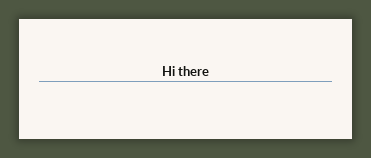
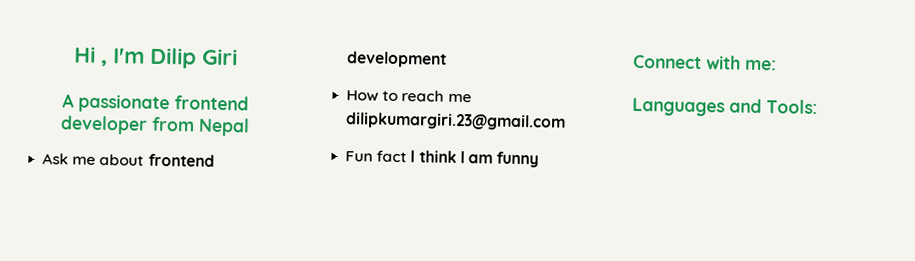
- Hi there
+ Hi , I'm Dilip Giri
+ A passionate frontend developer from Nepal
+ Ask me about frontend development
+ How to reach me dilipkumargiri.23@gmail.com
+ Fun fact I think I am funny
+ Connect with me:
+ Languages and Tools:

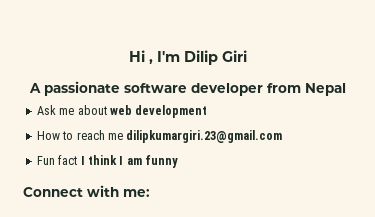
- A passionate frontend developer from Nepal
+ A passionate software developer from Nepal
- Ask me about frontend development
+ Ask me about web development
- Languages and Tools:

